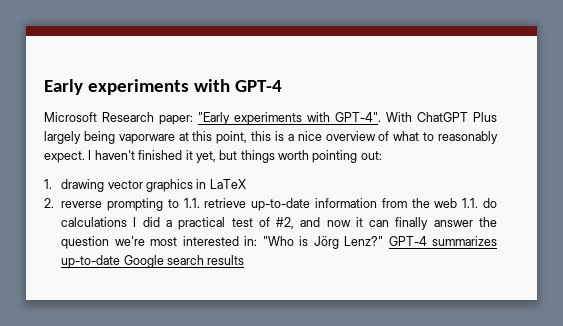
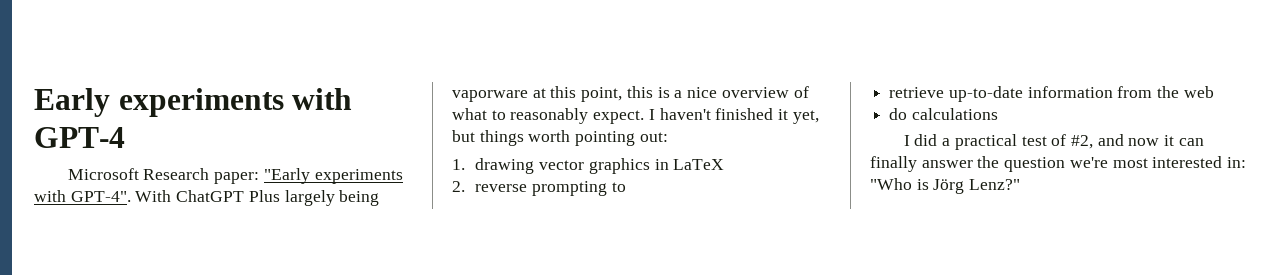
- 2. reverse prompting to 1.1. retrieve up-to-date information from the web 1.1. do calculations I did a practical test of #2, and now it can finally answer the question we're most interested in: "Who is Jörg Lenz?" GPT-4 summarizes up-to-date Google search results
+ 2. reverse prompting to
+ retrieve up-to-date information from the web
+ do calculations
+ I did a practical test of #2, and now it can finally answer the question we're most interested in: "Who is Jörg Lenz?"

